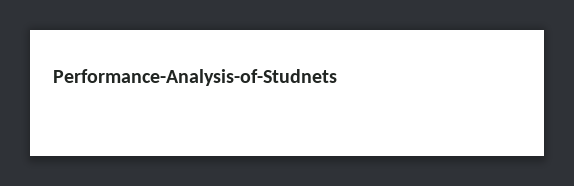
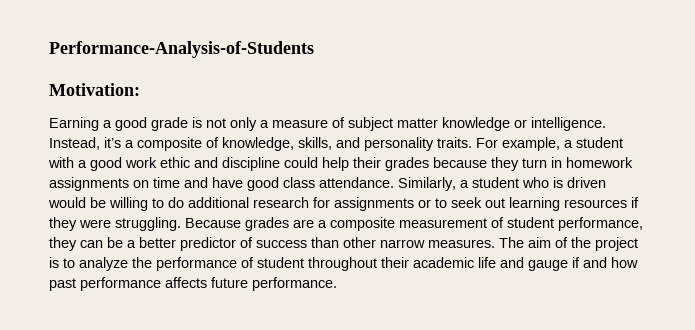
- Performance-Analysis-of-Studnets
+ Performance-Analysis-of-Students
+ Motivation:
+ Earning a good grade is not only a measure of subject matter knowledge or intelligence. Instead, it’s a composite of knowledge, skills, and personality traits. For example, a student with a good work ethic and discipline could help their grades because they turn in homework assignments on time and have good class attendance. Similarly, a student who is driven would be willing to do additional research for assignments or to seek out learning resources if they were struggling. Because grades are a composite measurement of student performance, they can be a better predictor of success than other narrow measures. The aim of the project is to analyze the performance of student throughout their academic life and gauge if and how past performance affects future performance.

